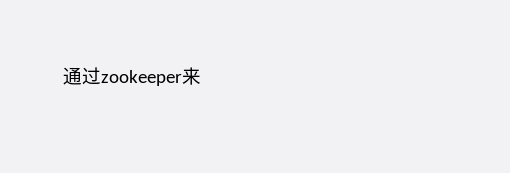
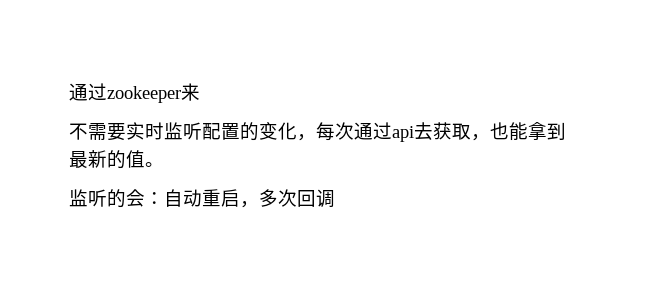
+ 不需要实时监听配置的变化，每次通过api去获取，也能拿到最新的值。
+ 监听的会：自动重启，多次回调

